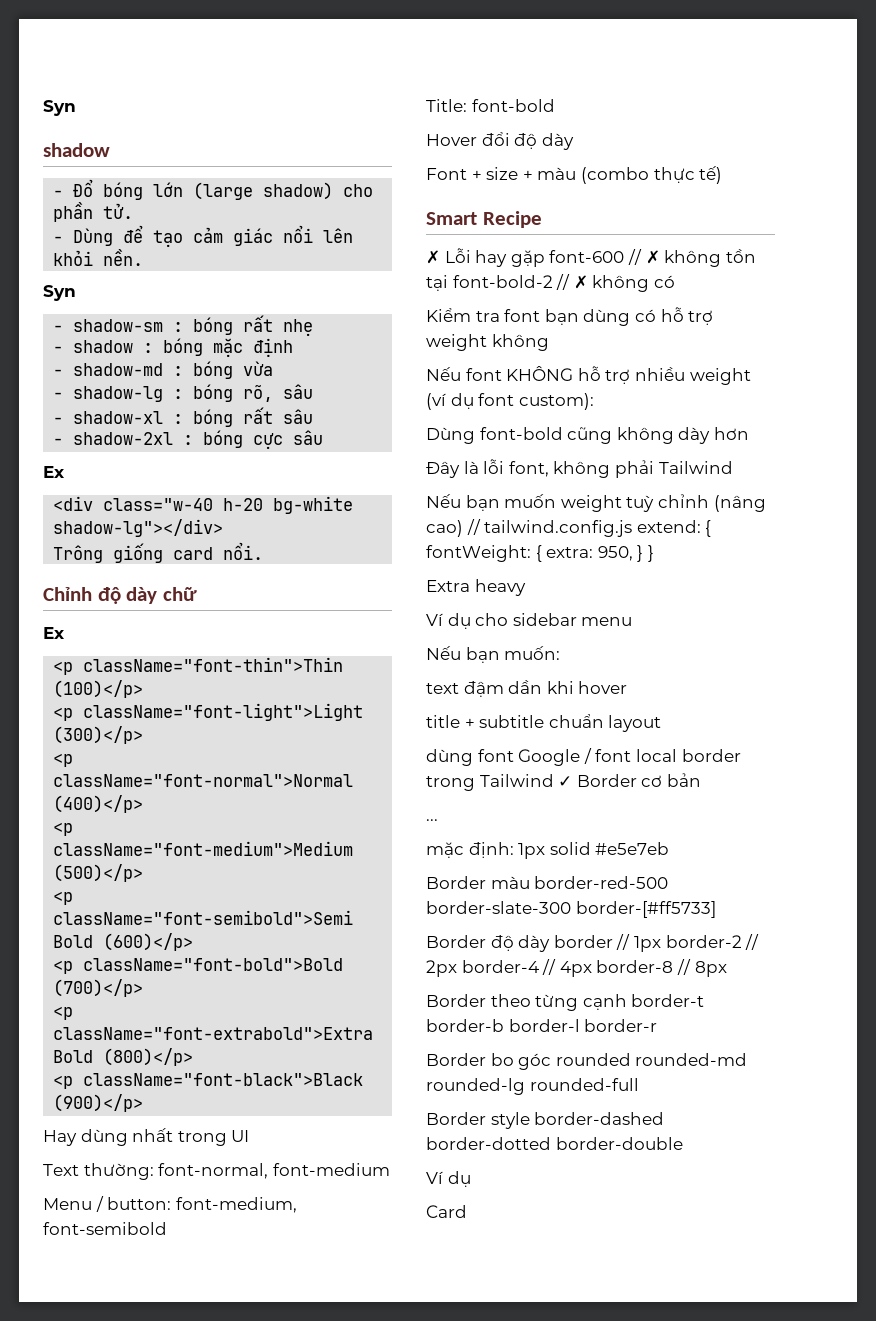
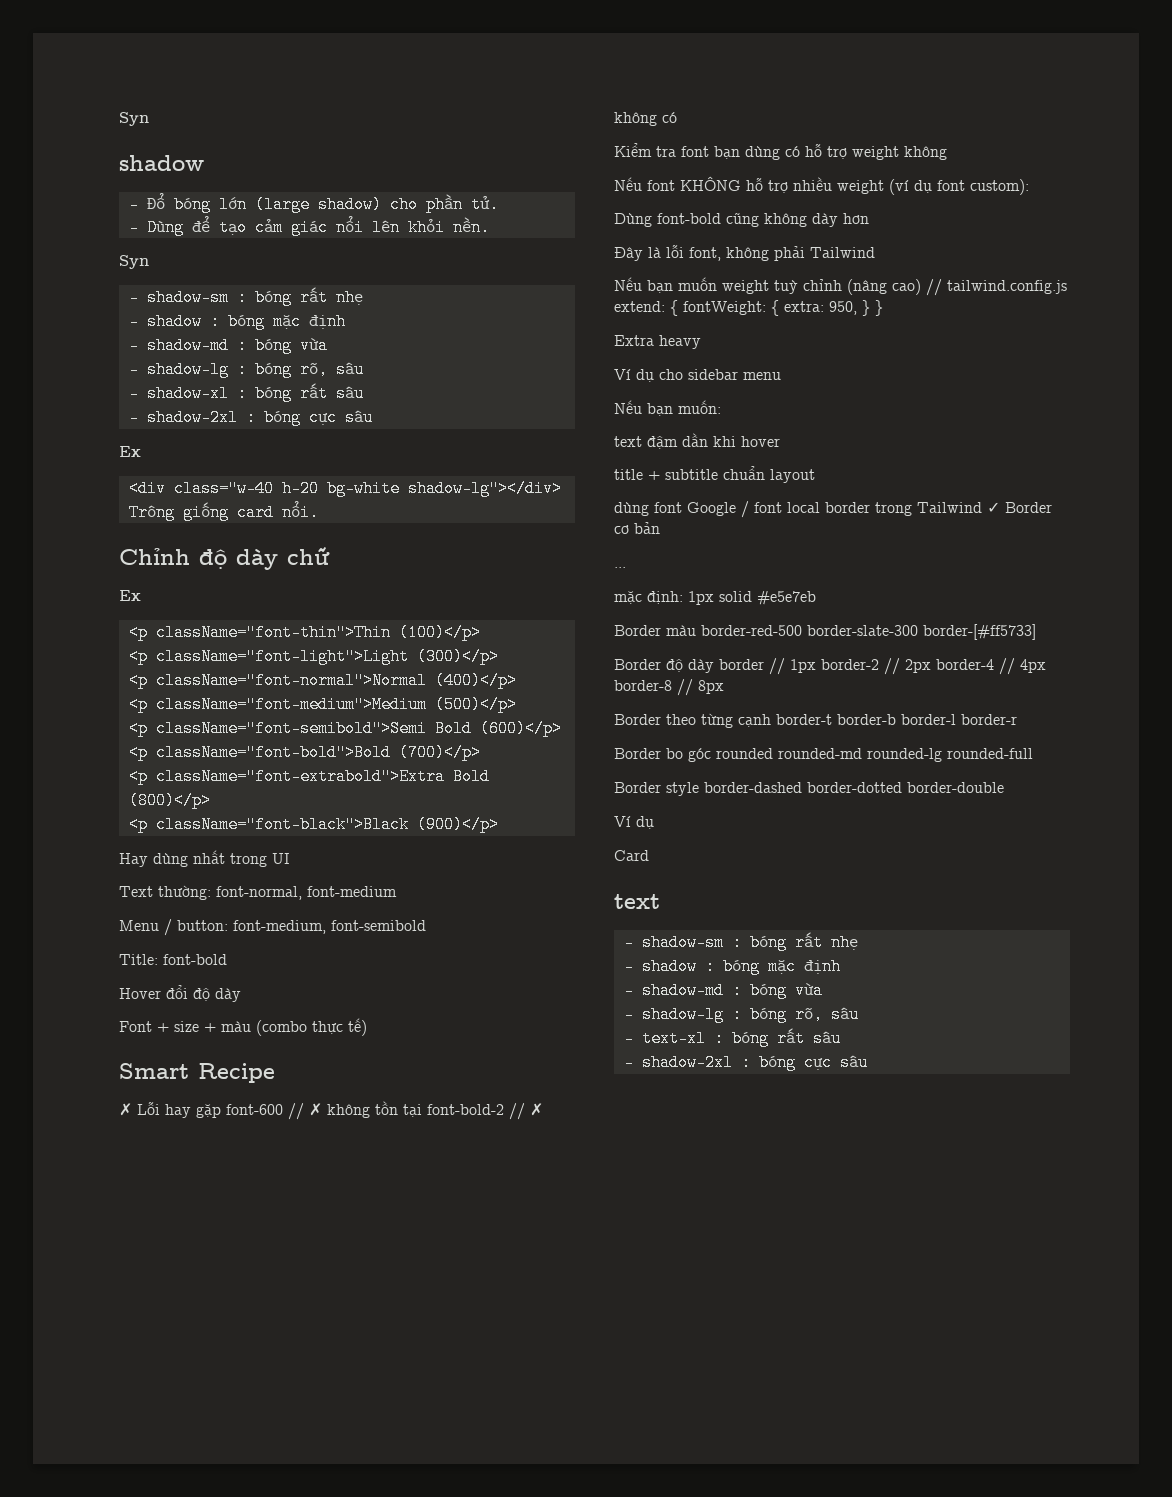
  Card
+ text
+ - shadow-sm : bóng rất nhẹ
+ - shadow : bóng mặc định
+ - shadow-md : bóng vừa
+ - shadow-lg : bóng rõ, sâu
+ - text-xl : bóng rất sâu
+ - shadow-2xl : bóng cực sâu

